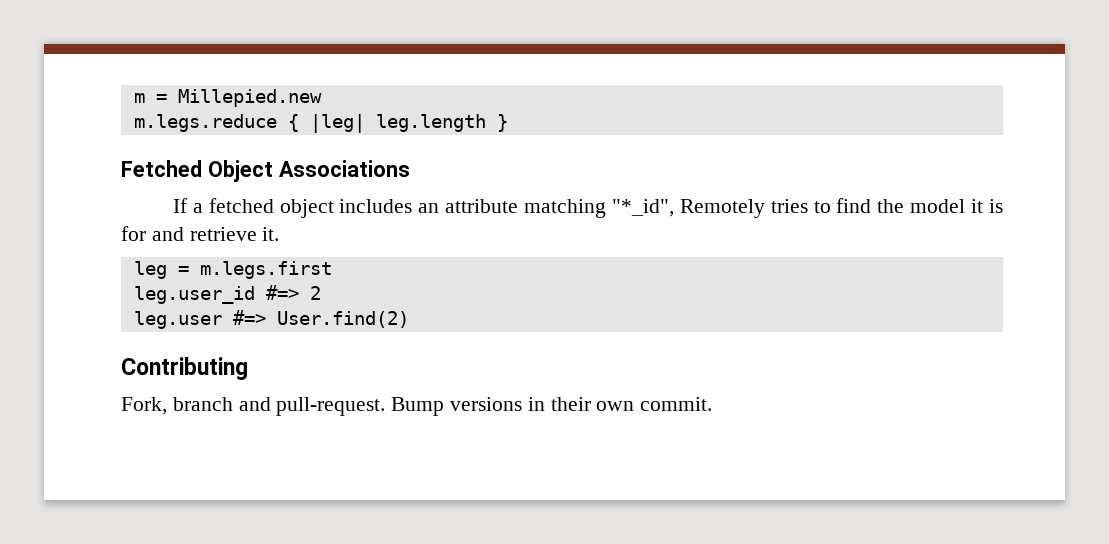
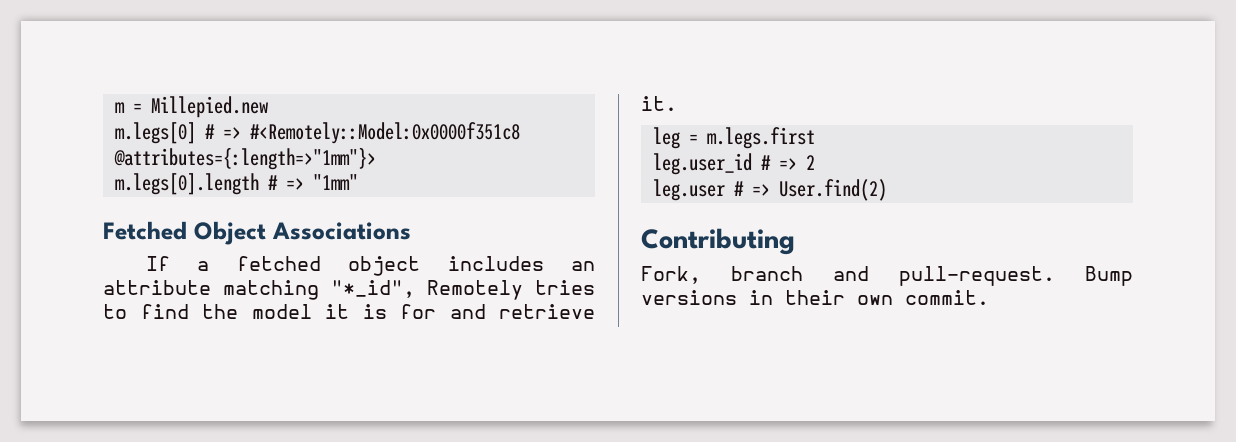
- m.legs.reduce { |leg| leg.length }
+ m.legs[0] # => #<Remotely::Model:0x0000f351c8 @attributes={:length=>"1mm"}>
+ m.legs[0].length # => "1mm"
- leg.user_id #=> 2
+ leg.user_id # => 2
- leg.user #=> User.find(2)
+ leg.user # => User.find(2)

